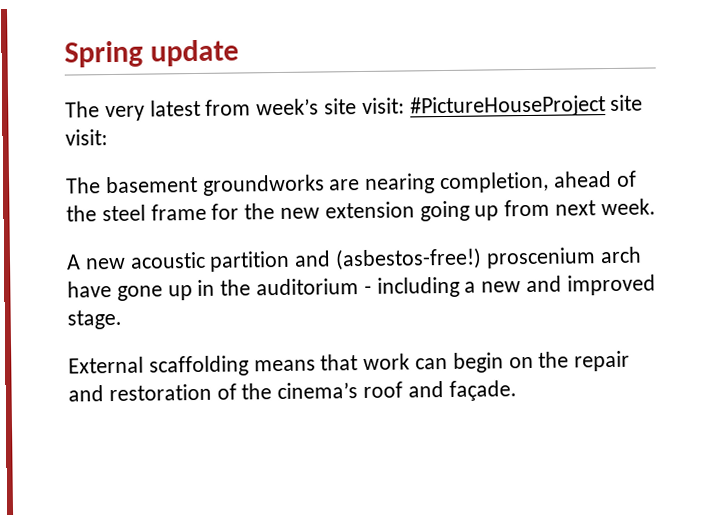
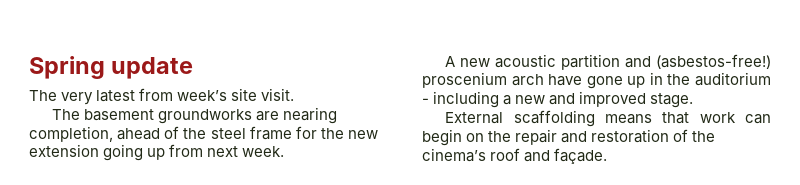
- The very latest from week’s site visit: #PictureHouseProject site visit:
+ The very latest from week’s site visit.

